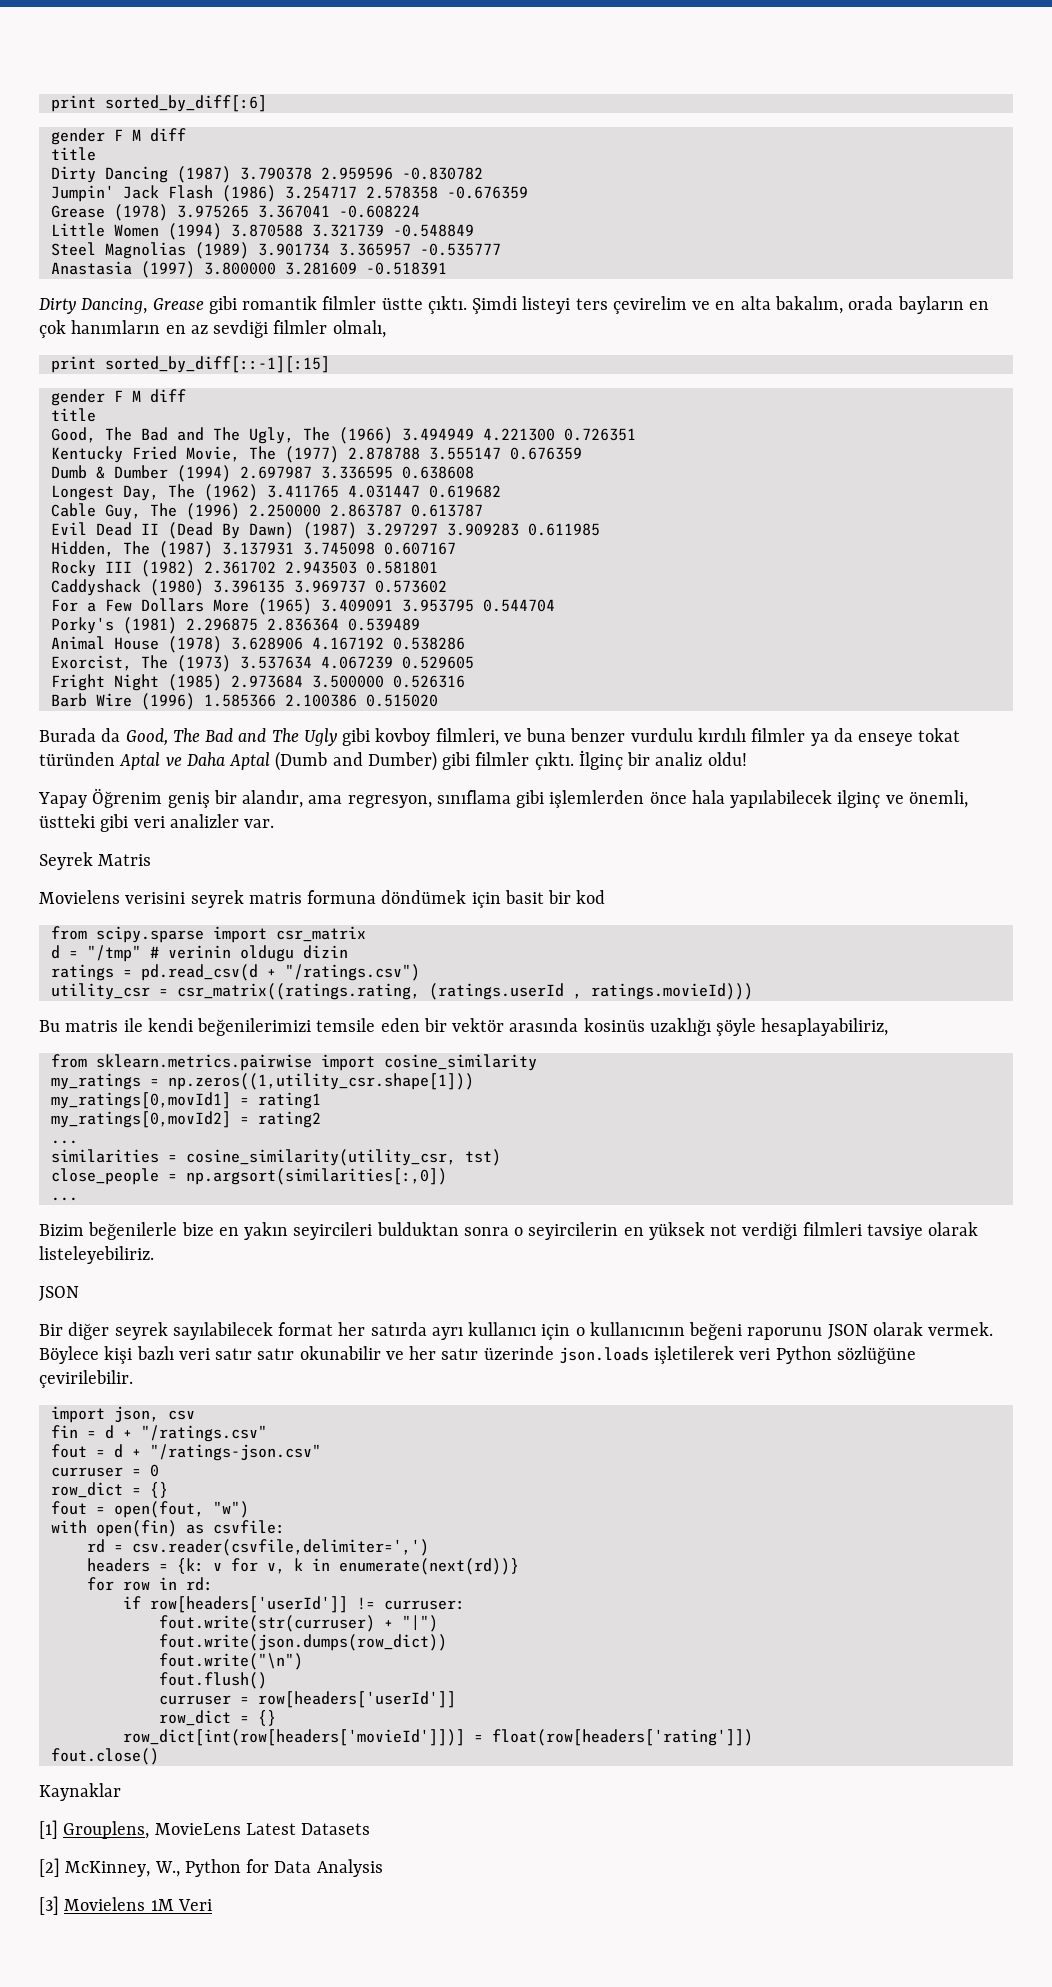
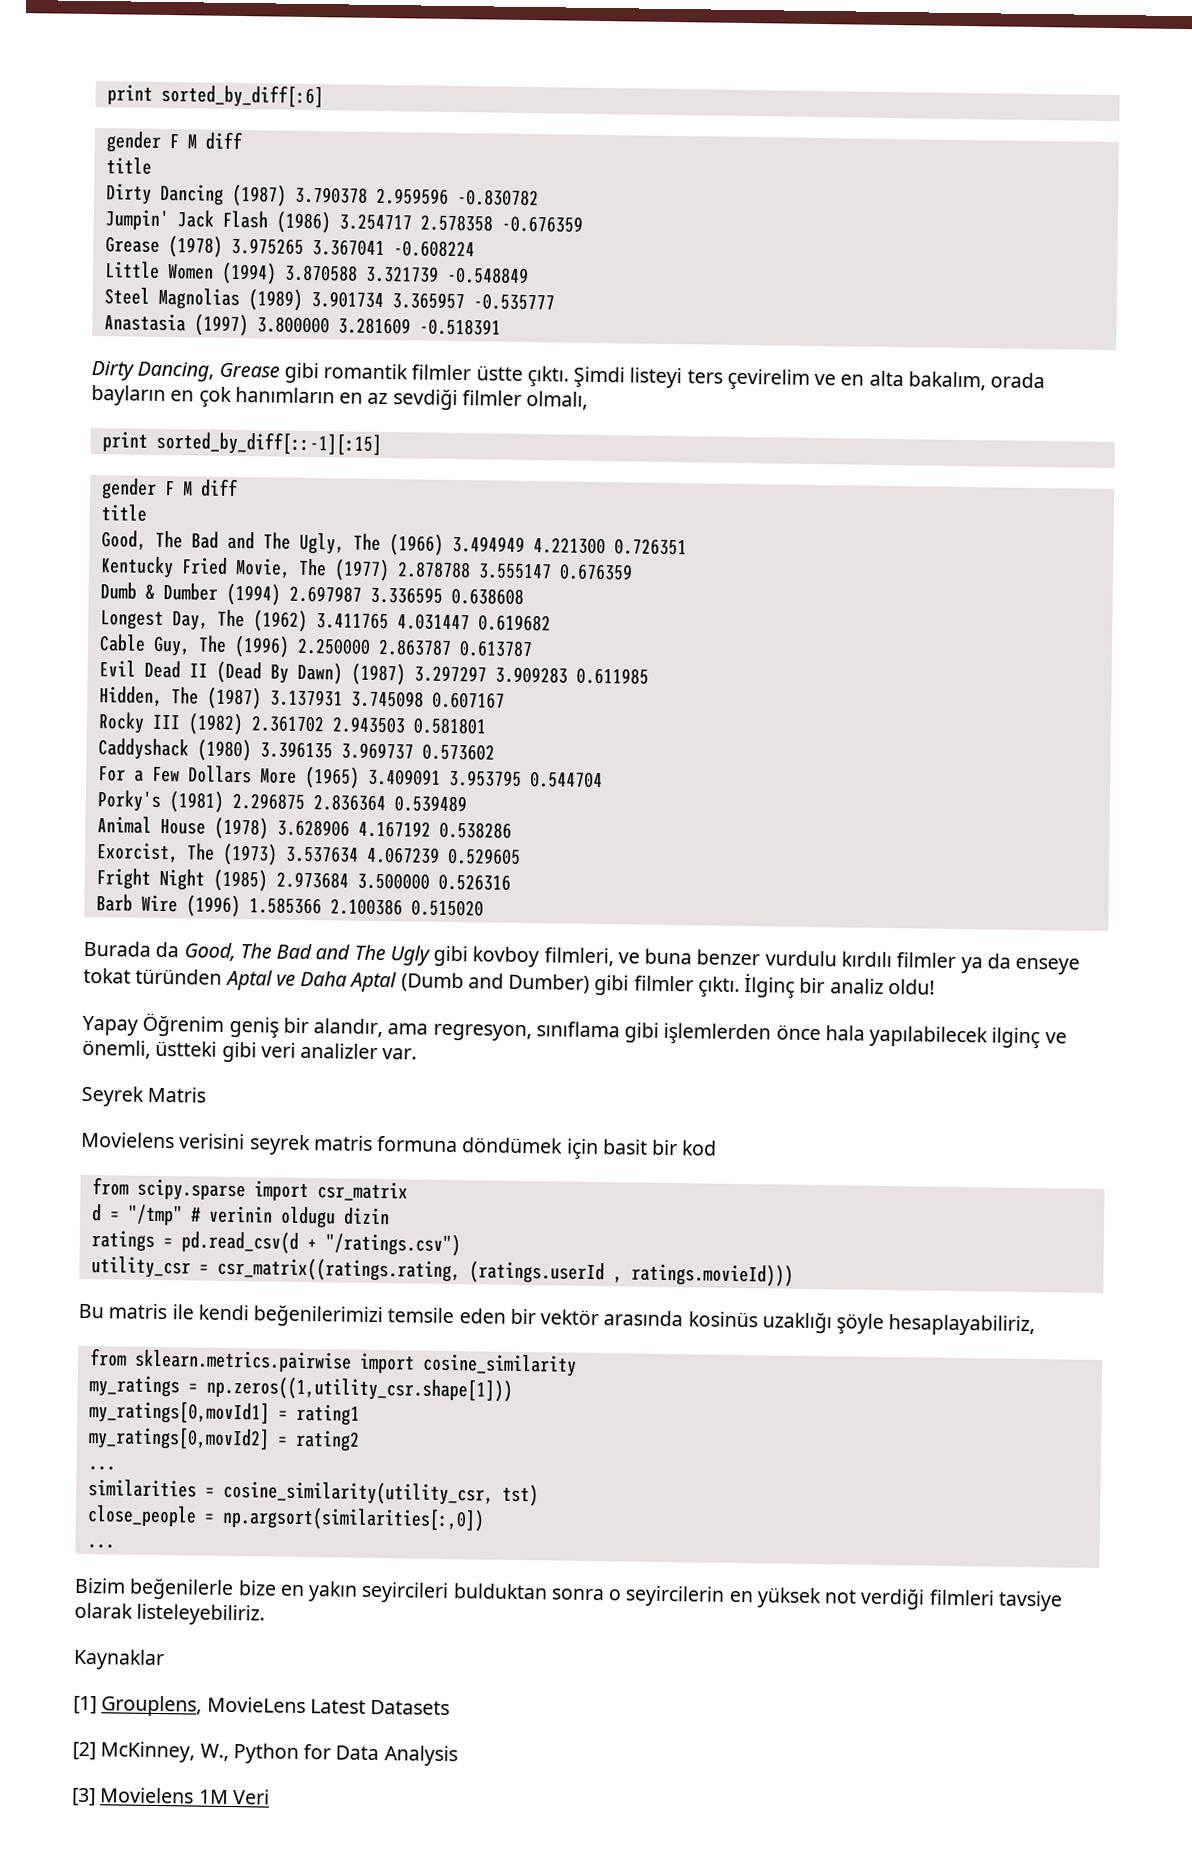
  Bizim beğenilerle bize en yakın seyircileri bulduktan sonra o seyircilerin en yüksek not verdiği filmleri tavsiye olarak listeleyebiliriz.
- JSON
- Bir diğer seyrek sayılabilecek format her satırda ayrı kullanıcı için o kullanıcının beğeni raporunu JSON olarak vermek. Böylece kişi bazlı veri satır satır okunabilir ve her satır üzerinde json.loads işletilerek veri Python sözlüğüne çevirilebilir.
- import json, csv
- fin = d + "/ratings.csv"
- fout = d + "/ratings-json.csv"
- curruser = 0
- row_dict = {}
- fout = open(fout, "w")
- with open(fin) as csvfile:
- rd = csv.reader(csvfile,delimiter=',')
- headers = {k: v for v, k in enumerate(next(rd))}
- for row in rd:
- if row[headers['userId']] != curruser:
- fout.write(str(curruser) + "|")
- fout.write(json.dumps(row_dict))
- fout.write("\n")
- fout.flush()
- curruser = row[headers['userId']]
- row_dict = {}
- row_dict[int(row[headers['movieId']])] = float(row[headers['rating']])
- fout.close()

